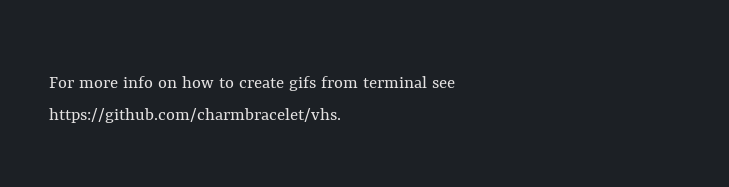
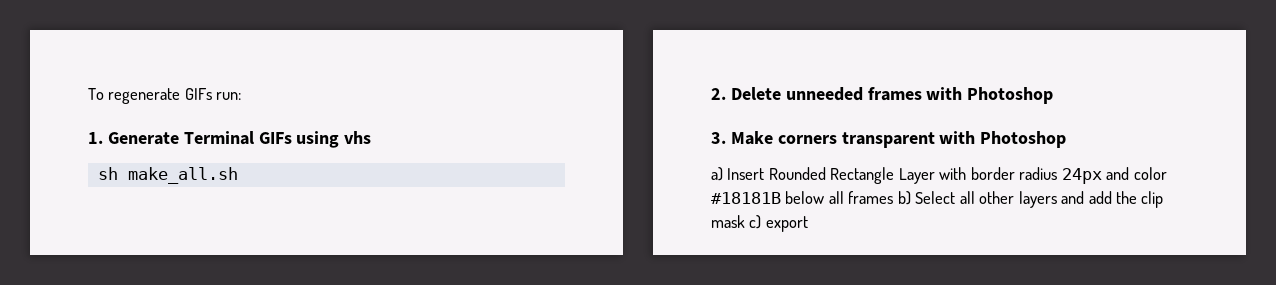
- For more info on how to create gifs from terminal see https://github.com/charmbracelet/vhs.
+ To regenerate GIFs run:
+ 1. Generate Terminal GIFs using vhs
+ sh make_all.sh
+ 2. Delete unneeded frames with Photoshop
+ 3. Make corners transparent with Photoshop
+ a) Insert Rounded Rectangle Layer with border radius 24px and color #18181B below all frames b) Select all other layers and add the clip mask c) export

